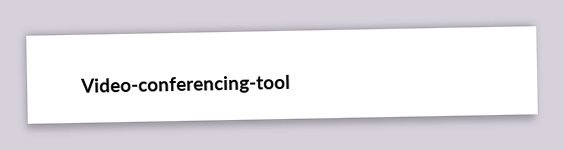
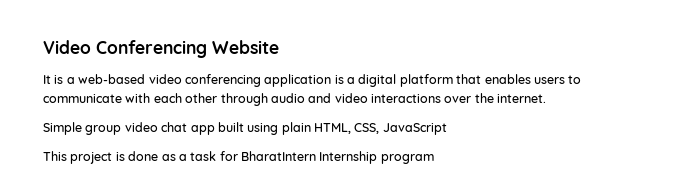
- Video-conferencing-tool
+ Video Conferencing Website
+ It is a web-based video conferencing application is a digital platform that enables users to communicate with each other through audio and video interactions over the internet.
+ Simple group video chat app built using plain HTML, CSS, JavaScript
+ This project is done as a task for BharatIntern Internship program

